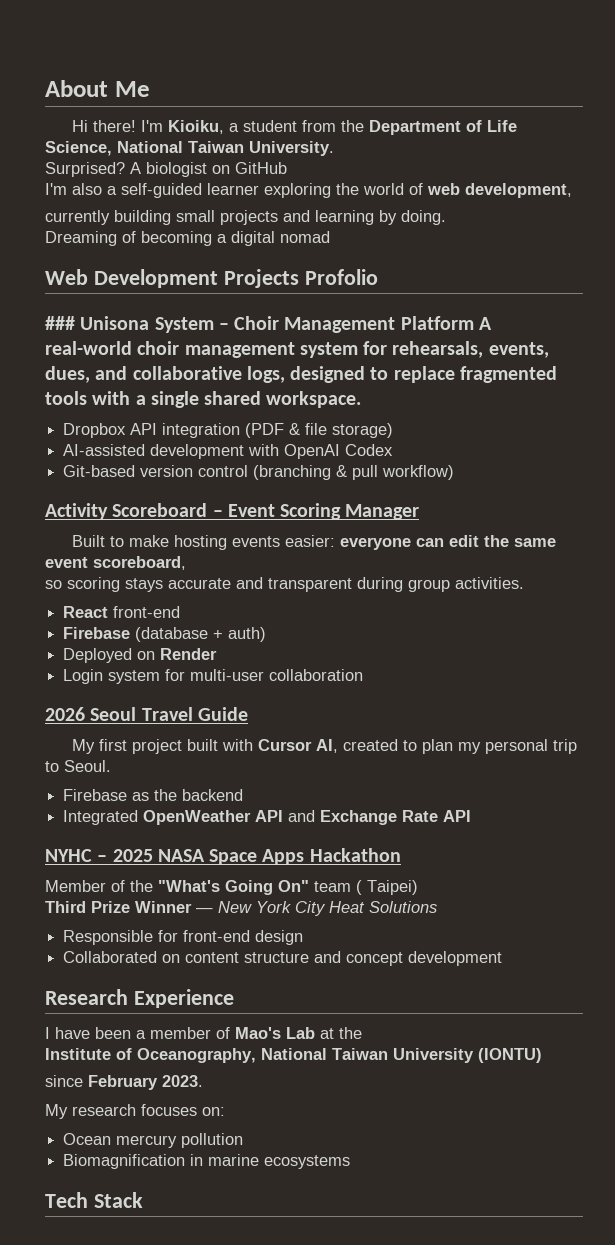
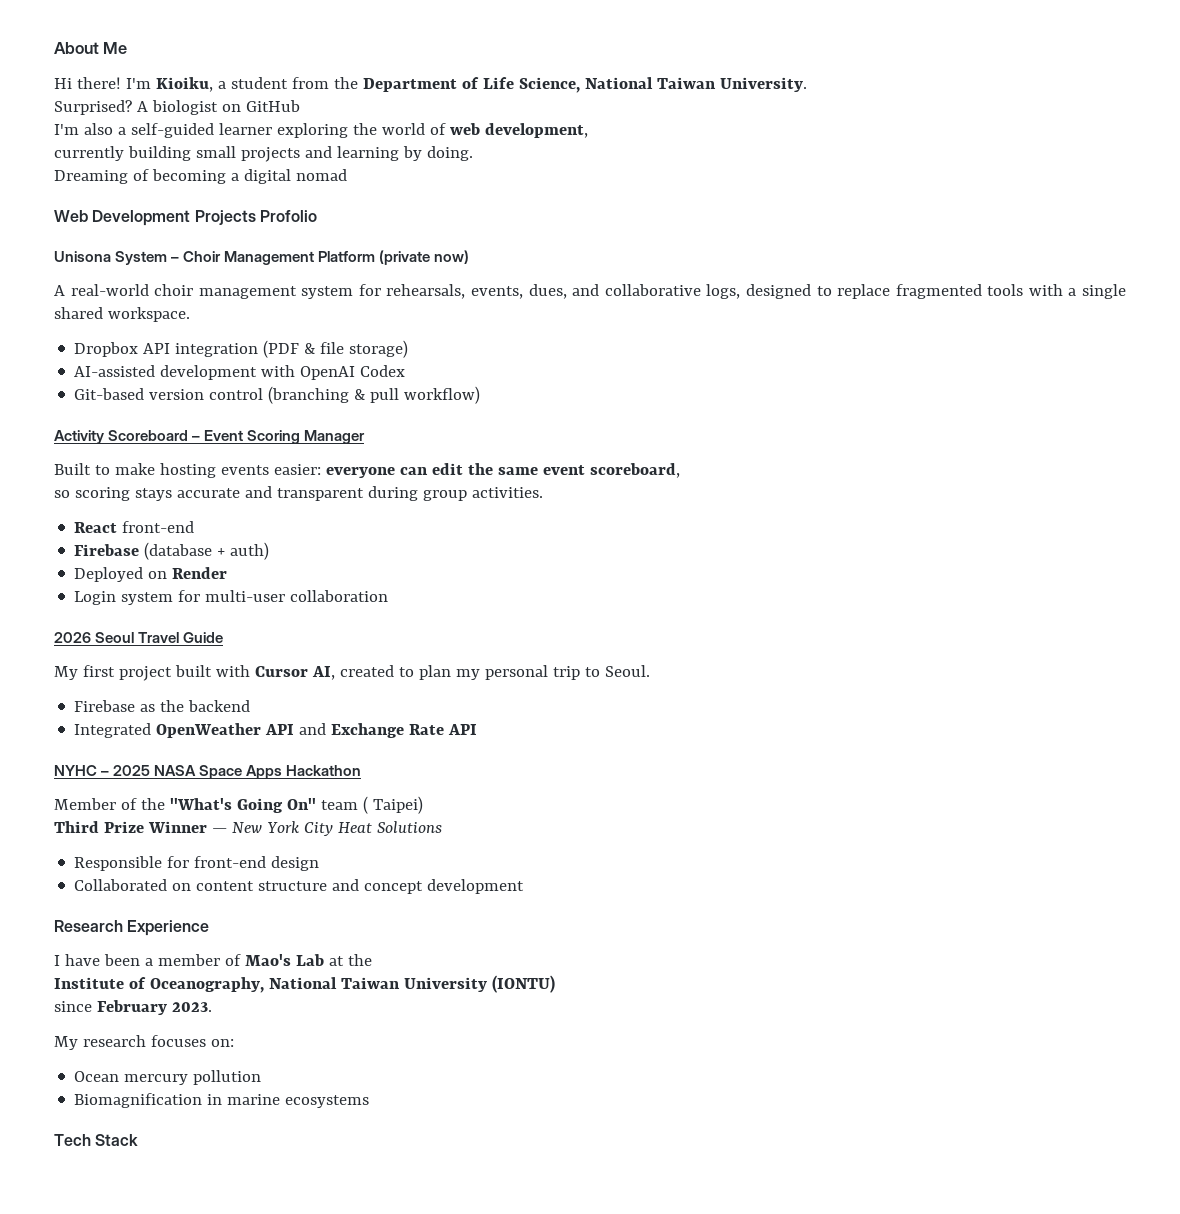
- ### Unisona System – Choir Management Platform A real-world choir management system for rehearsals, events, dues, and collaborative logs, designed to replace fragmented tools with a single shared workspace.
+ Unisona System – Choir Management Platform (private now)
+ A real-world choir management system for rehearsals, events, dues, and collaborative logs, designed to replace fragmented tools with a single shared workspace.

